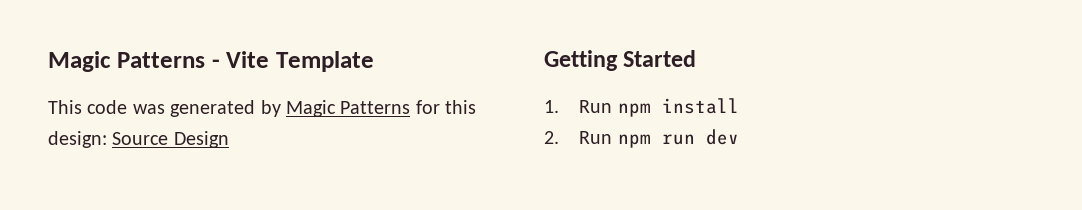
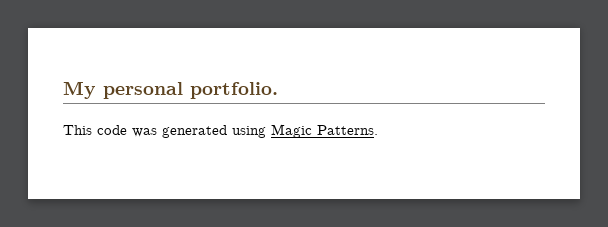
- Magic Patterns - Vite Template
+ My personal portfolio.
- This code was generated by Magic Patterns for this design: Source Design
- Getting Started
- 1. Run npm install
- 2. Run npm run dev
+ This code was generated using Magic Patterns.

